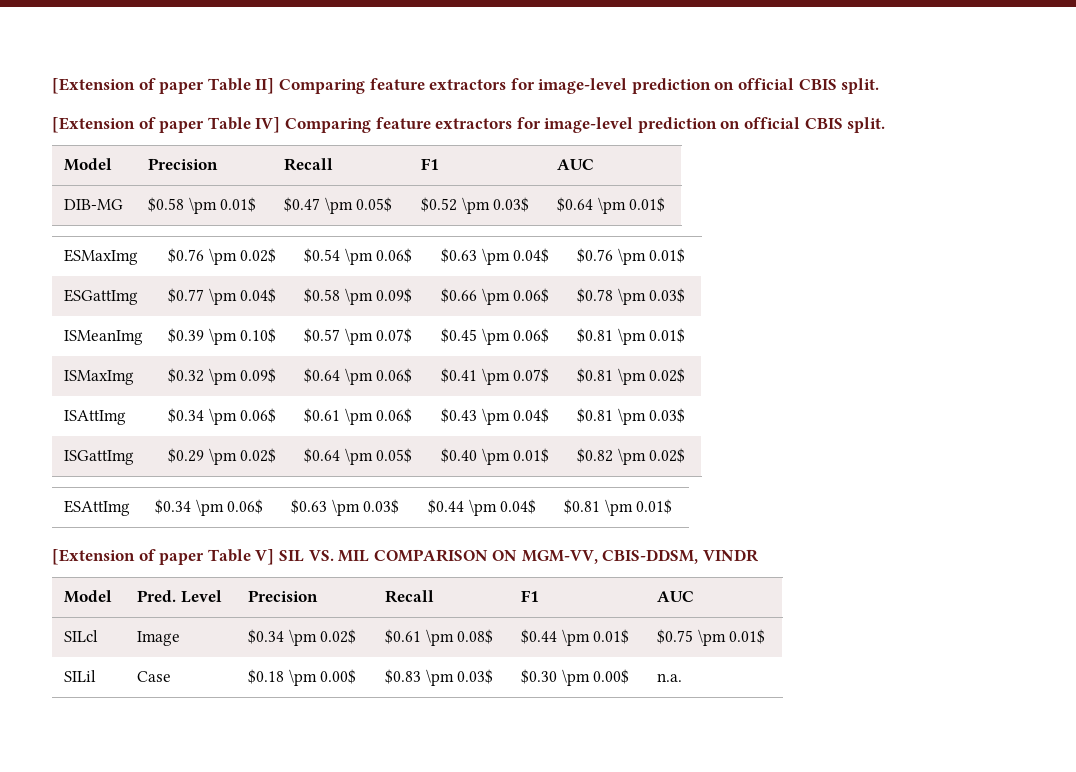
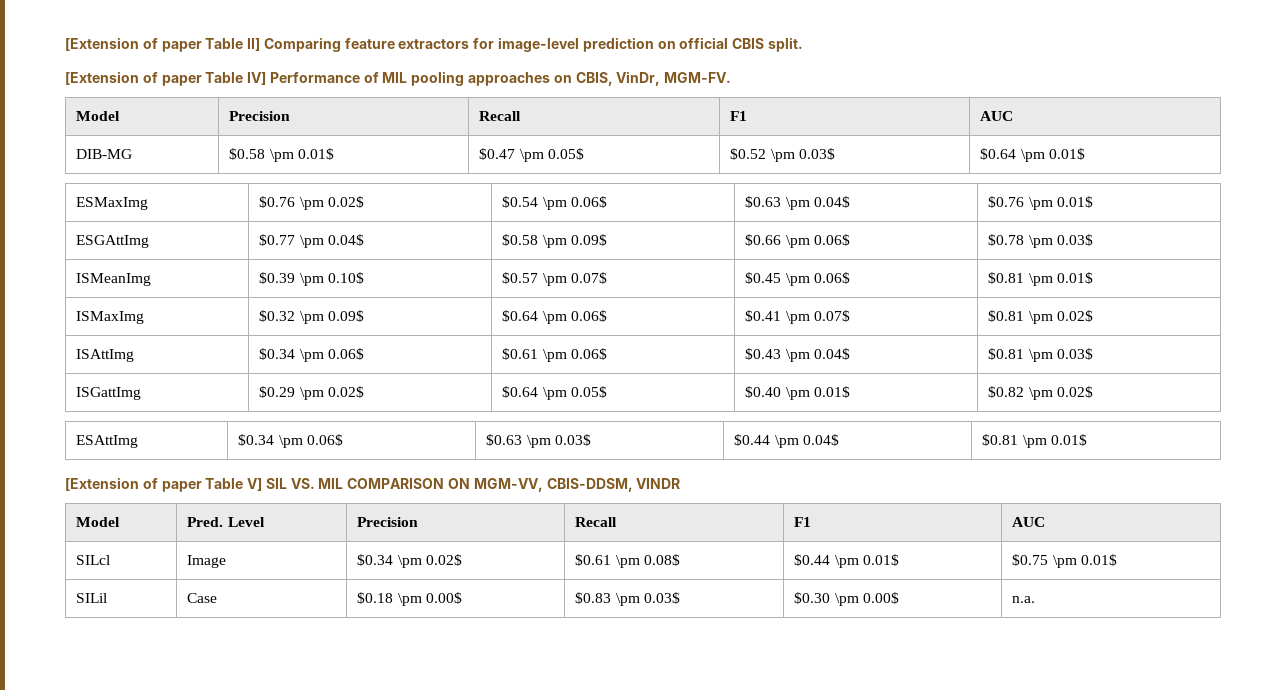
- [Extension of paper Table IV] Comparing feature extractors for image-level prediction on official CBIS split.
+ [Extension of paper Table IV] Performance of MIL pooling approaches on CBIS, VinDr, MGM-FV.
- ESGattImg | $0.77 \pm 0.04$ | $0.58 \pm 0.09$ | $0.66 \pm 0.06$ | $0.78 \pm 0.03$
+ ESGAttImg | $0.77 \pm 0.04$ | $0.58 \pm 0.09$ | $0.66 \pm 0.06$ | $0.78 \pm 0.03$

